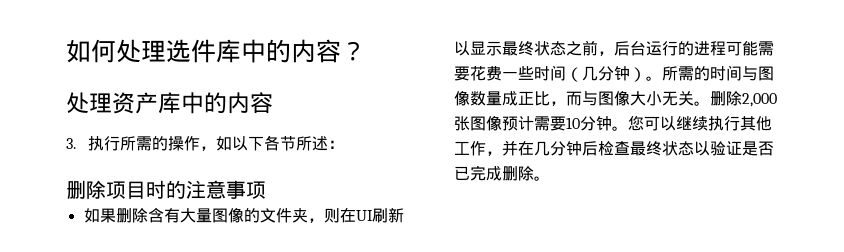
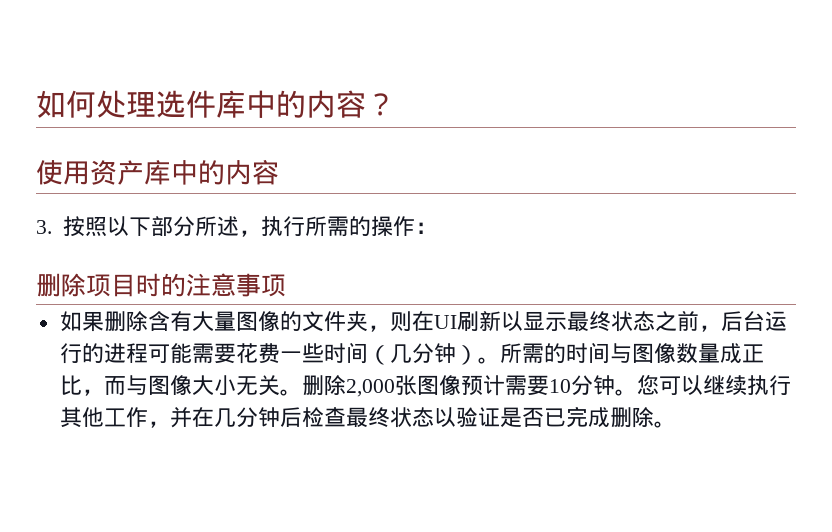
- 处理资产库中的内容
+ 使用资产库中的内容
- 3.执行所需的操作，如以下各节所述：
+ 3.按照以下部分所述，执行所需的操作：

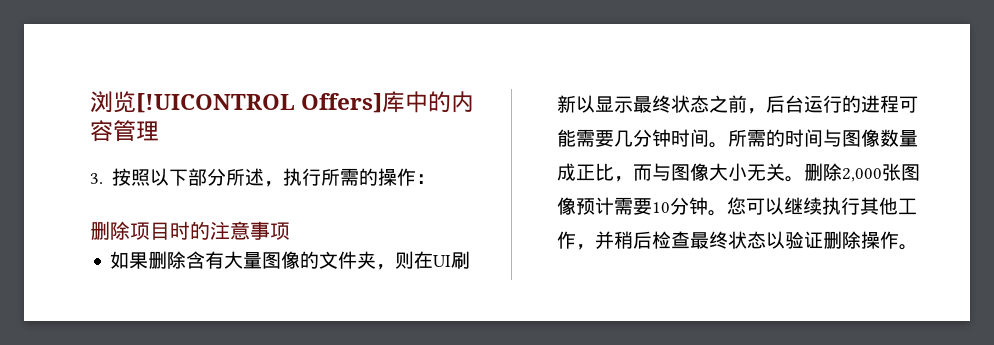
- 如何处理选件库中的内容？
- 使用资产库中的内容
+ 浏览[!UICONTROL Offers]库中的内容管理
- 如果删除含有大量图像的文件夹，则在UI刷新以显示最终状态之前，后台运行的进程可能需要花费一些时间（几分钟）。
+ 如果删除含有大量图像的文件夹，则在UI刷新以显示最终状态之前，后台运行的进程可能需要几分钟时间。
- 您可以继续执行其他工作，并在几分钟后检查最终状态以验证是否已完成删除。
+ 您可以继续执行其他工作，并稍后检查最终状态以验证删除操作。

